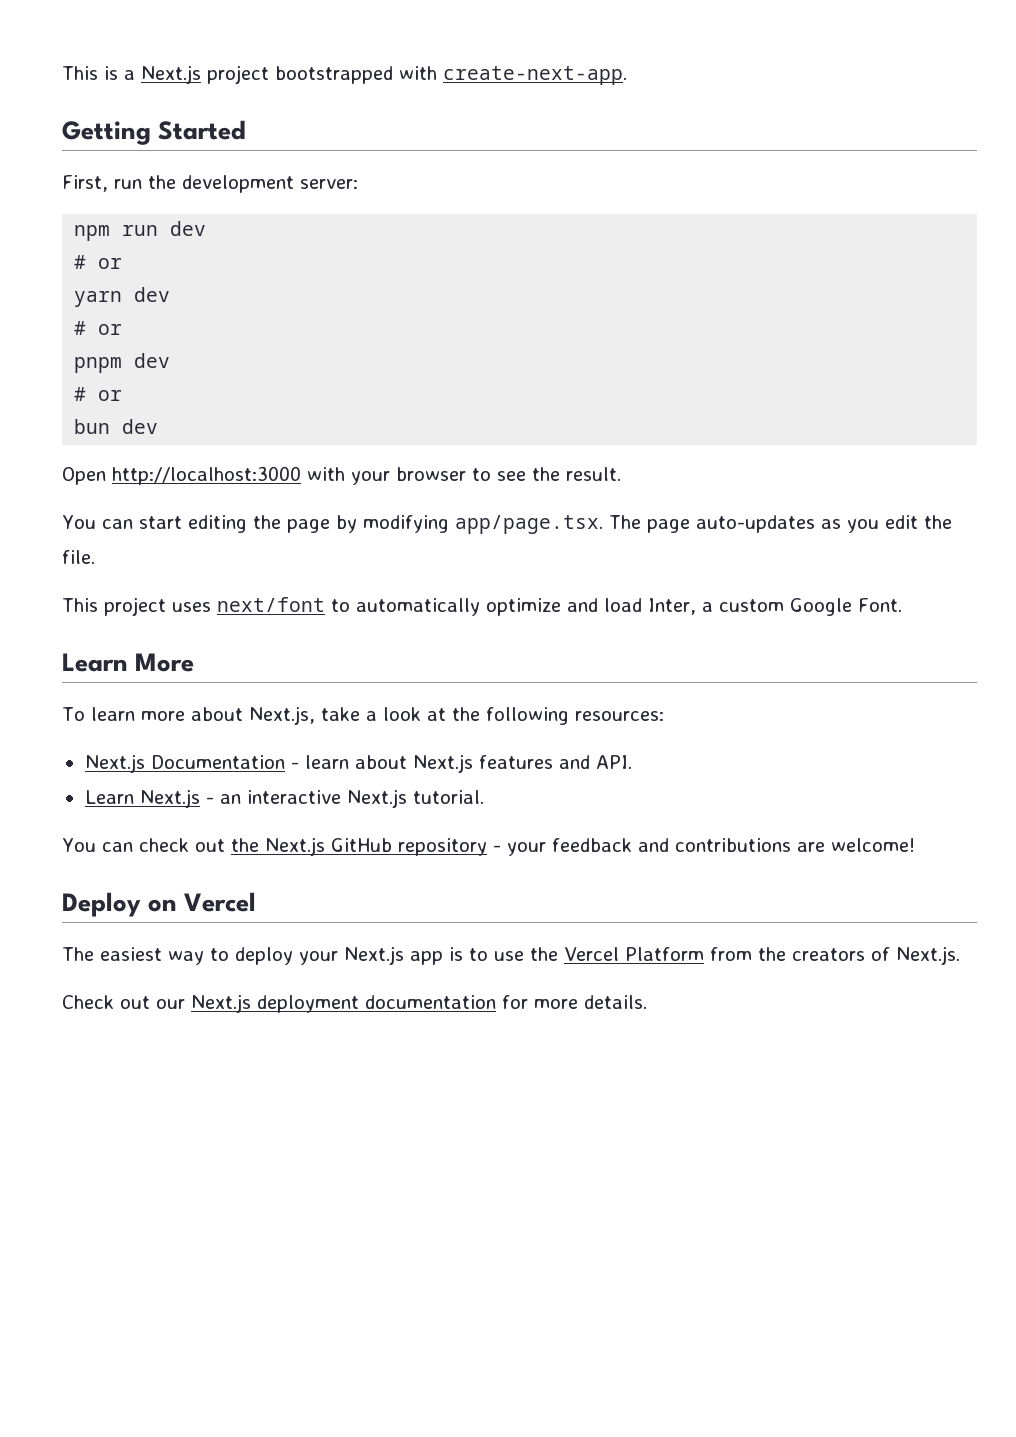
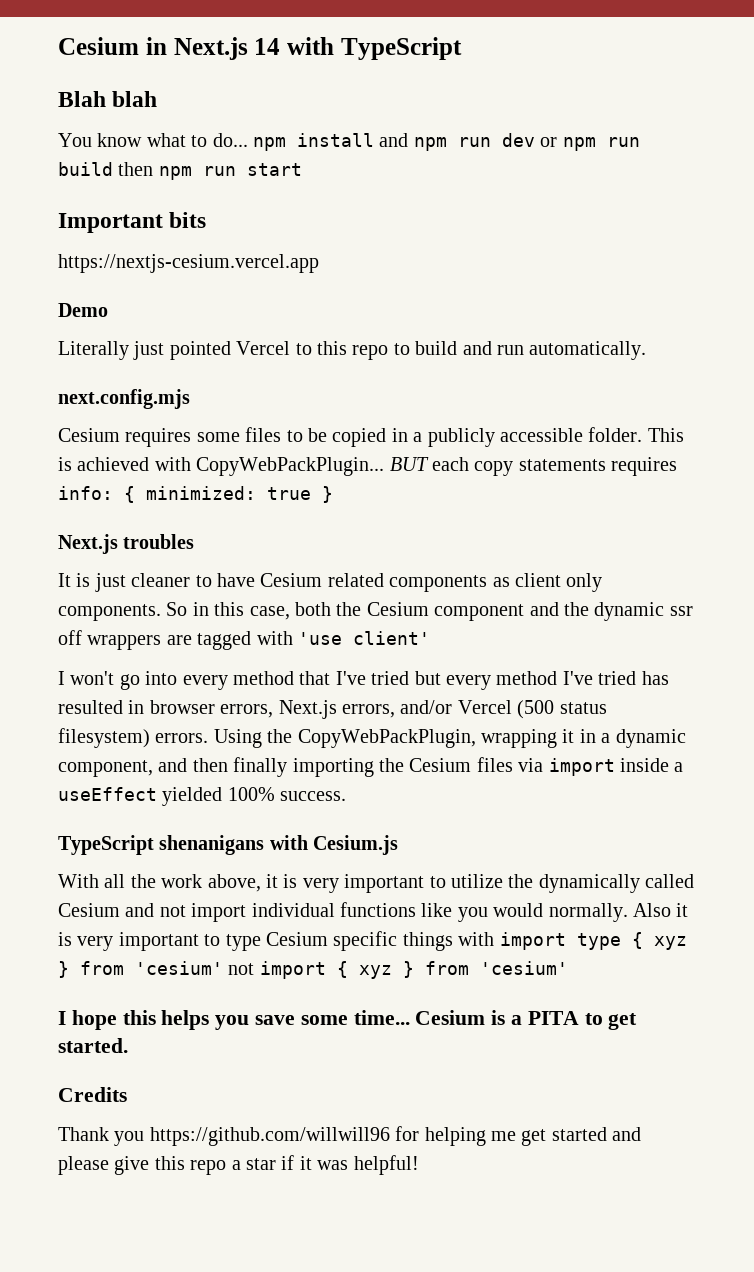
- This is a Next.js project bootstrapped with create-next-app.
- Getting Started
- First, run the development server:
- npm run dev
- # or
- yarn dev
- # or
- pnpm dev
- # or
- bun dev
- Open http://localhost:3000 with your browser to see the result.
- You can start editing the page by modifying app/page.tsx. The page auto-updates as you edit the file.
- This project uses next/font to automatically optimize and load Inter, a custom Google Font.
- Learn More
- To learn more about Next.js, take a look at the following resources:
- Next.js Documentation - learn about Next.js features and API.
- Learn Next.js - an interactive Next.js tutorial.
- You can check out the Next.js GitHub repository - your feedback and contributions are welcome!
- Deploy on Vercel
- The easiest way to deploy your Next.js app is to use the Vercel Platform from the creators of Next.js.
- Check out our Next.js deployment documentation for more details.
+ Cesium in Next.js 14 with TypeScript
+ Blah blah
+ You know what to do... npm install and npm run dev or npm run build then npm run start
+ Important bits
+ https://nextjs-cesium.vercel.app
+ Demo
+ Literally just pointed Vercel to this repo to build and run automatically.
+ next.config.mjs
+ Cesium requires some files to be copied in a publicly accessible folder. This is achieved with CopyWebPackPlugin... BUT each copy statements requires info: { minimized: true }
+ Next.js troubles
+ It is just cleaner to have Cesium related components as client only components. So in this case, both the Cesium component and the dynamic ssr off wrappers are tagged with 'use client'
+ I won't go into every method that I've tried but every method I've tried has resulted in browser errors, Next.js errors, and/or Vercel (500 status filesystem) errors. Using the CopyWebPackPlugin, wrapping it in a dynamic component, and then finally importing the Cesium files via import inside a useEffect yielded 100% success.
+ TypeScript shenanigans with Cesium.js
+ With all the work above, it is very important to utilize the dynamically called Cesium and not import individual functions like you would normally. Also it is very important to type Cesium specific things with import type { xyz } from 'cesium' not import { xyz } from 'cesium'
+ I hope this helps you save some time... Cesium is a PITA to get started.
+ Credits
+ Thank you https://github.com/willwill96 for helping me get started and please give this repo a star if it was helpful!

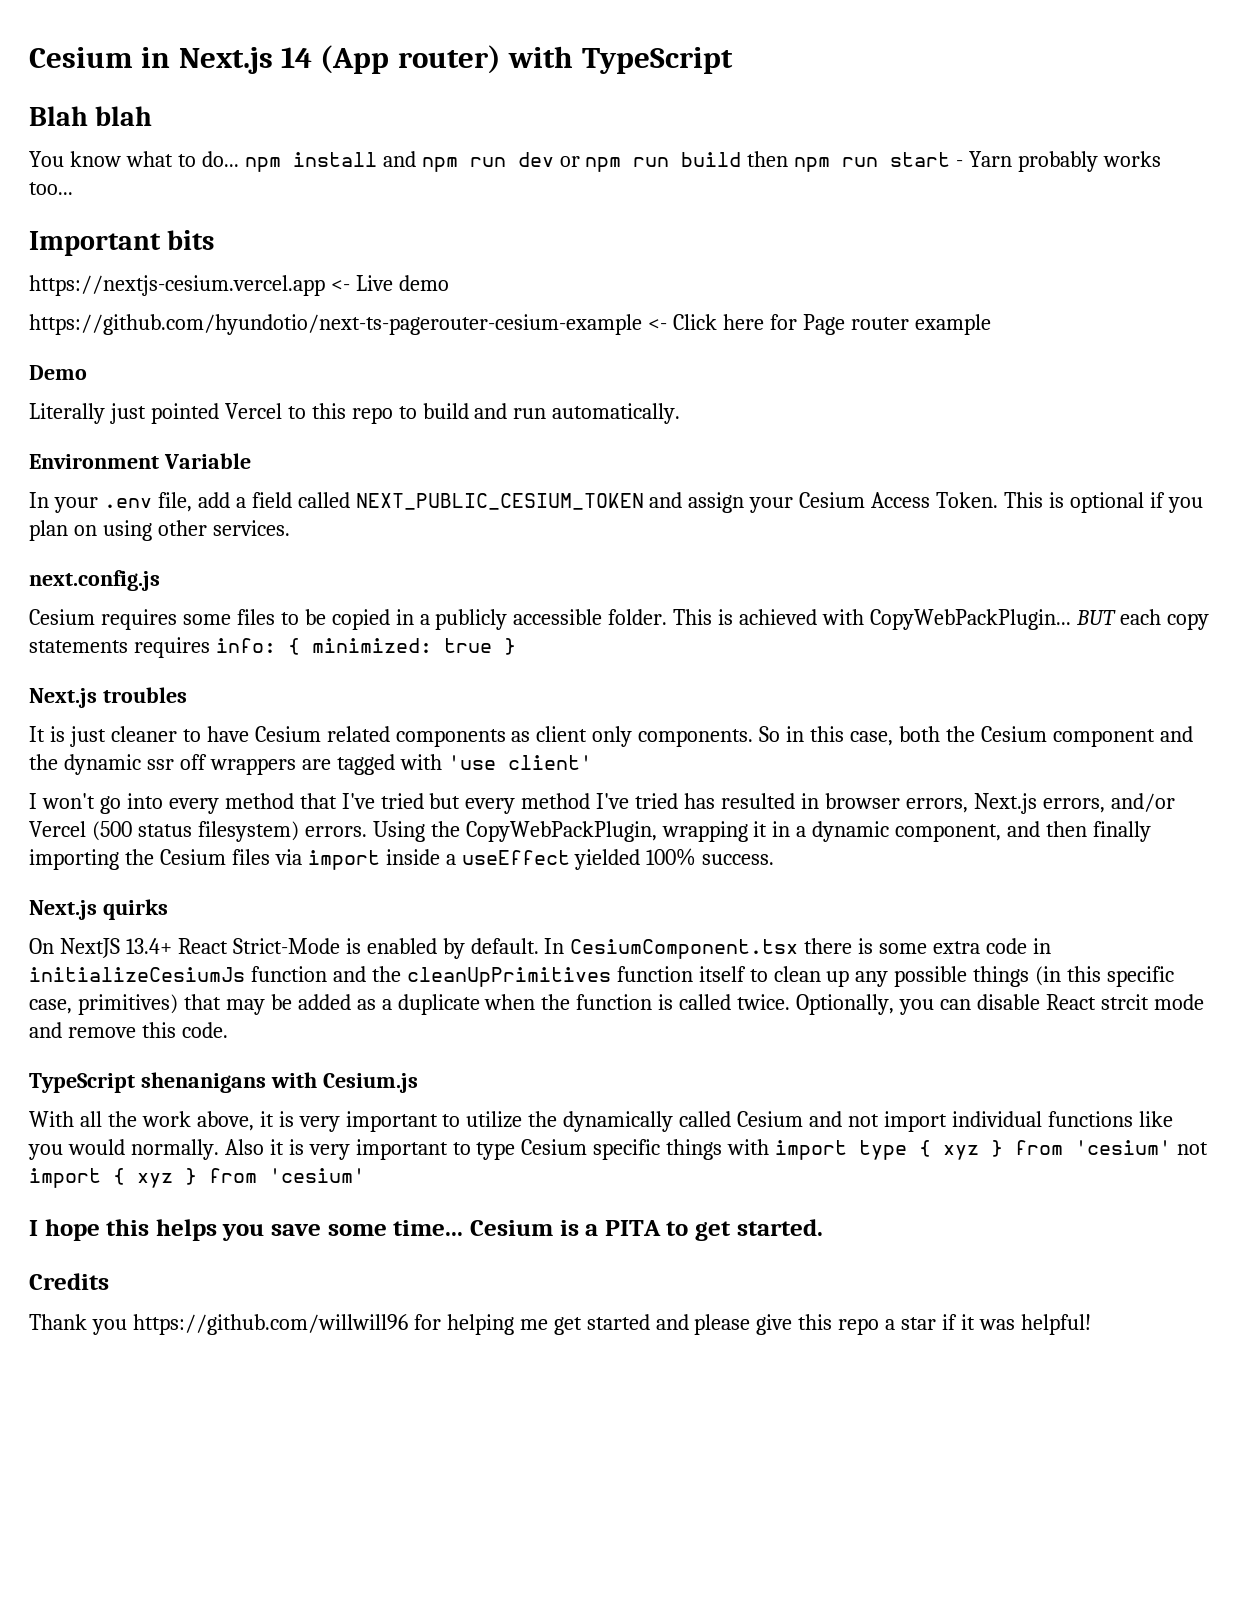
- Cesium in Next.js 14 with TypeScript
+ Cesium in Next.js 14 (App router) with TypeScript
- You know what to do... npm install and npm run dev or npm run build then npm run start
+ You know what to do... npm install and npm run dev or npm run build then npm run start - Yarn probably works too...
  Important bits
- https://nextjs-cesium.vercel.app
+ https://nextjs-cesium.vercel.app <- Live demo
+ https://github.com/hyundotio/next-ts-pagerouter-cesium-example <- Click here for Page router example
- next.config.mjs
+ Environment Variable
+ In your .env file, add a field called NEXT_PUBLIC_CESIUM_TOKEN and assign your Cesium Access Token. This is optional if you plan on using other services.
+ next.config.js
+ Next.js quirks
+ On NextJS 13.4+ React Strict-Mode is enabled by default. In CesiumComponent.tsx there is some extra code in initializeCesiumJs function and the cleanUpPrimitives function itself to clean up any possible things (in this specific case, primitives) that may be added as a duplicate when the function is called twice. Optionally, you can disable React strcit mode and remove this code.

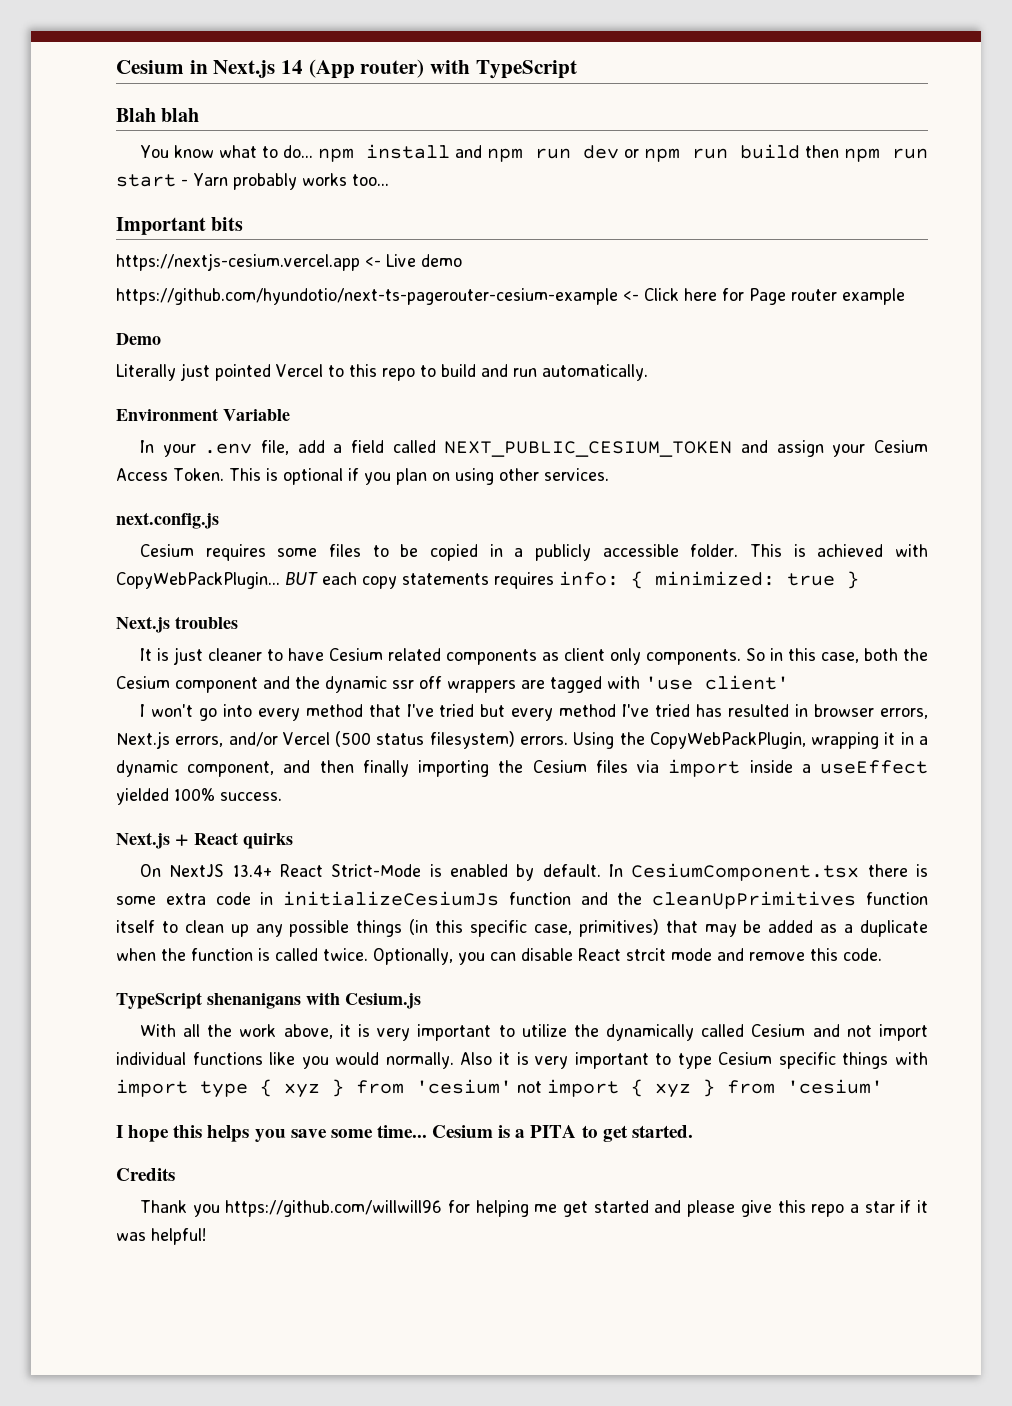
- Next.js quirks
+ Next.js + React quirks

